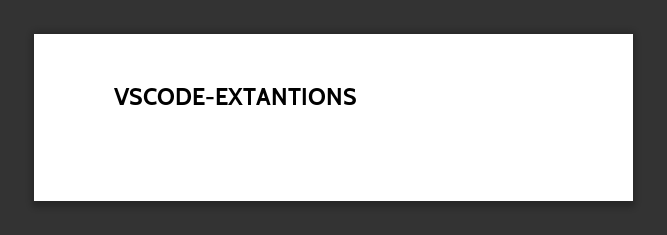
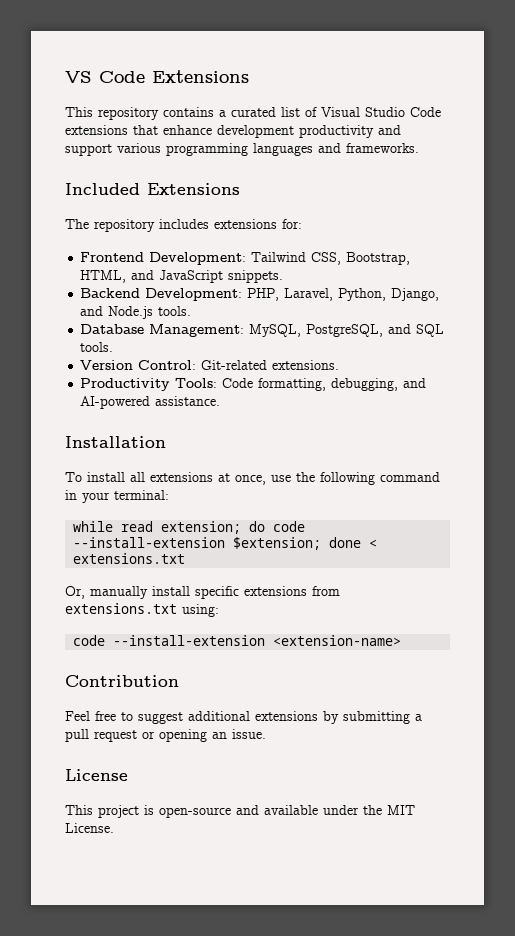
- VSCODE-EXTANTIONS
+ VS Code Extensions
+ This repository contains a curated list of Visual Studio Code extensions that enhance development productivity and support various programming languages and frameworks.
+ Included Extensions
+ The repository includes extensions for:
+ Frontend Development: Tailwind CSS, Bootstrap, HTML, and JavaScript snippets.
+ Backend Development: PHP, Laravel, Python, Django, and Node.js tools.
+ Database Management: MySQL, PostgreSQL, and SQL tools.
+ Version Control: Git-related extensions.
+ Productivity Tools: Code formatting, debugging, and AI-powered assistance.
+ Installation
+ To install all extensions at once, use the following command in your terminal:
+ while read extension; do code --install-extension $extension; done < extensions.txt
+ Or, manually install specific extensions from extensions.txt using:
+ code --install-extension <extension-name>
+ Contribution
+ Feel free to suggest additional extensions by submitting a pull request or opening an issue.
+ License
+ This project is open-source and available under the MIT License.

